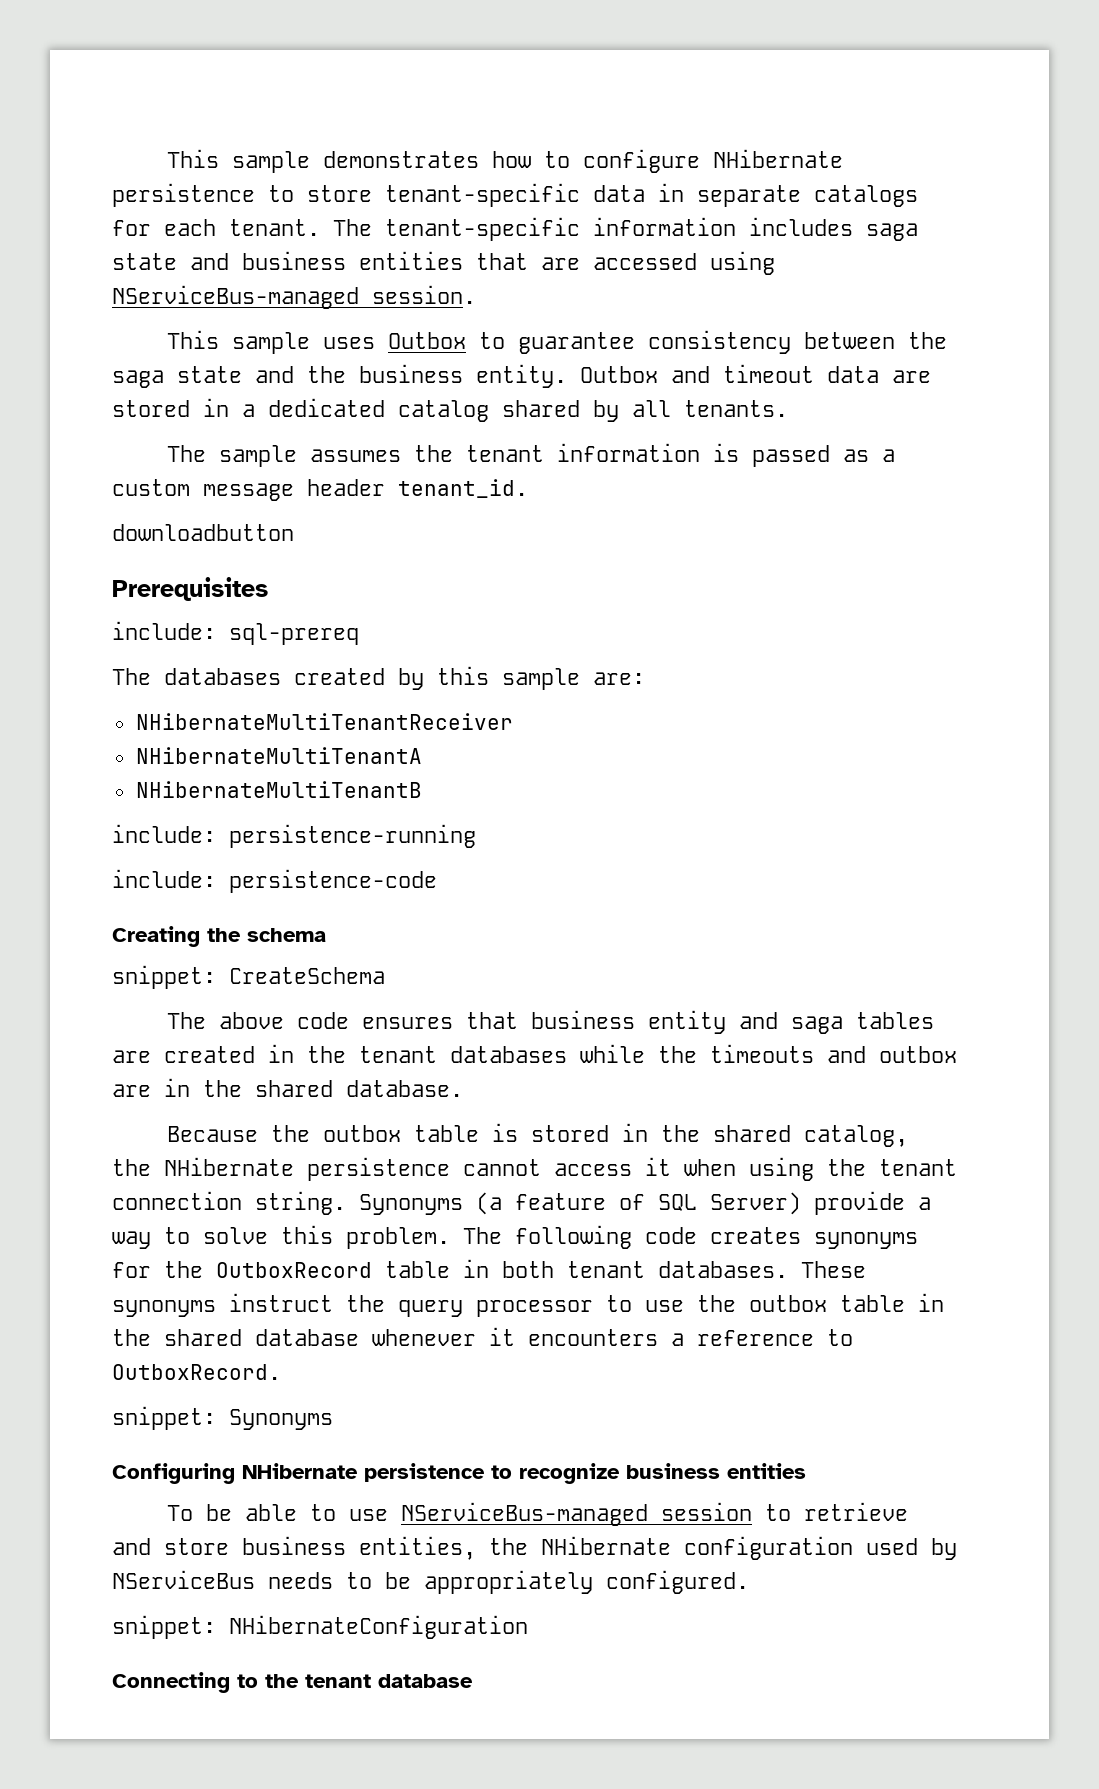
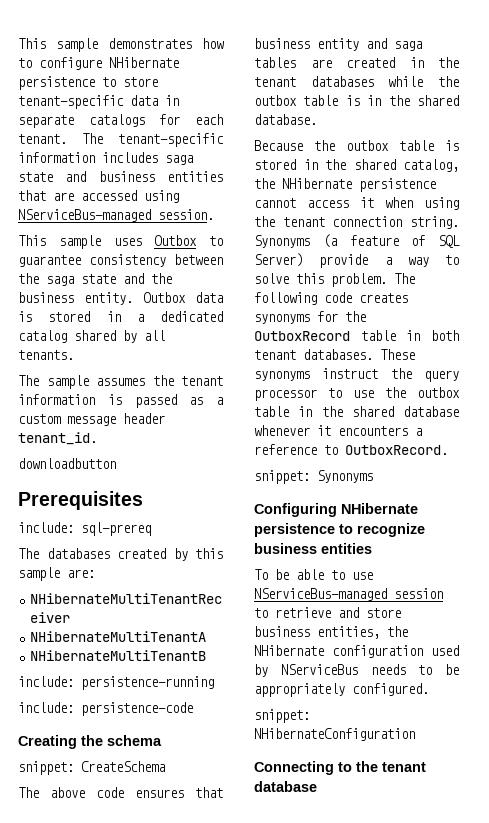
- Outbox and timeout data are stored in a dedicated catalog shared by all tenants.
+ Outbox data is stored in a dedicated catalog shared by all tenants.
- The above code ensures that business entity and saga tables are created in the tenant databases while the timeouts and outbox are in the shared database.
+ The above code ensures that business entity and saga tables are created in the tenant databases while the outbox table is in the shared database.

